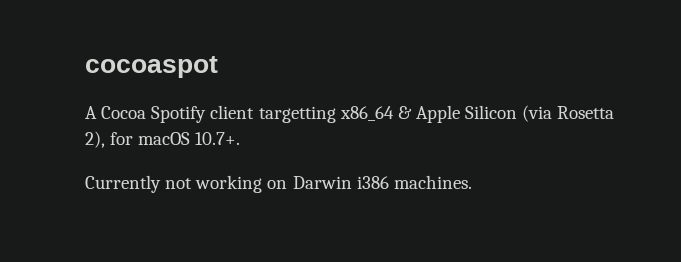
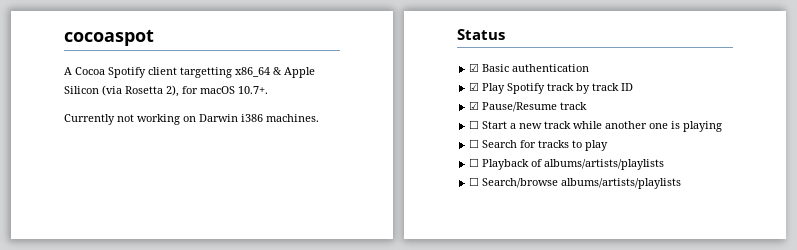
+ Status
+ ☑ Basic authentication
+ ☑ Play Spotify track by track ID
+ ☑ Pause/Resume track
+ ☐ Start a new track while another one is playing
+ ☐ Search for tracks to play
+ ☐ Playback of albums/artists/playlists
+ ☐ Search/browse albums/artists/playlists

